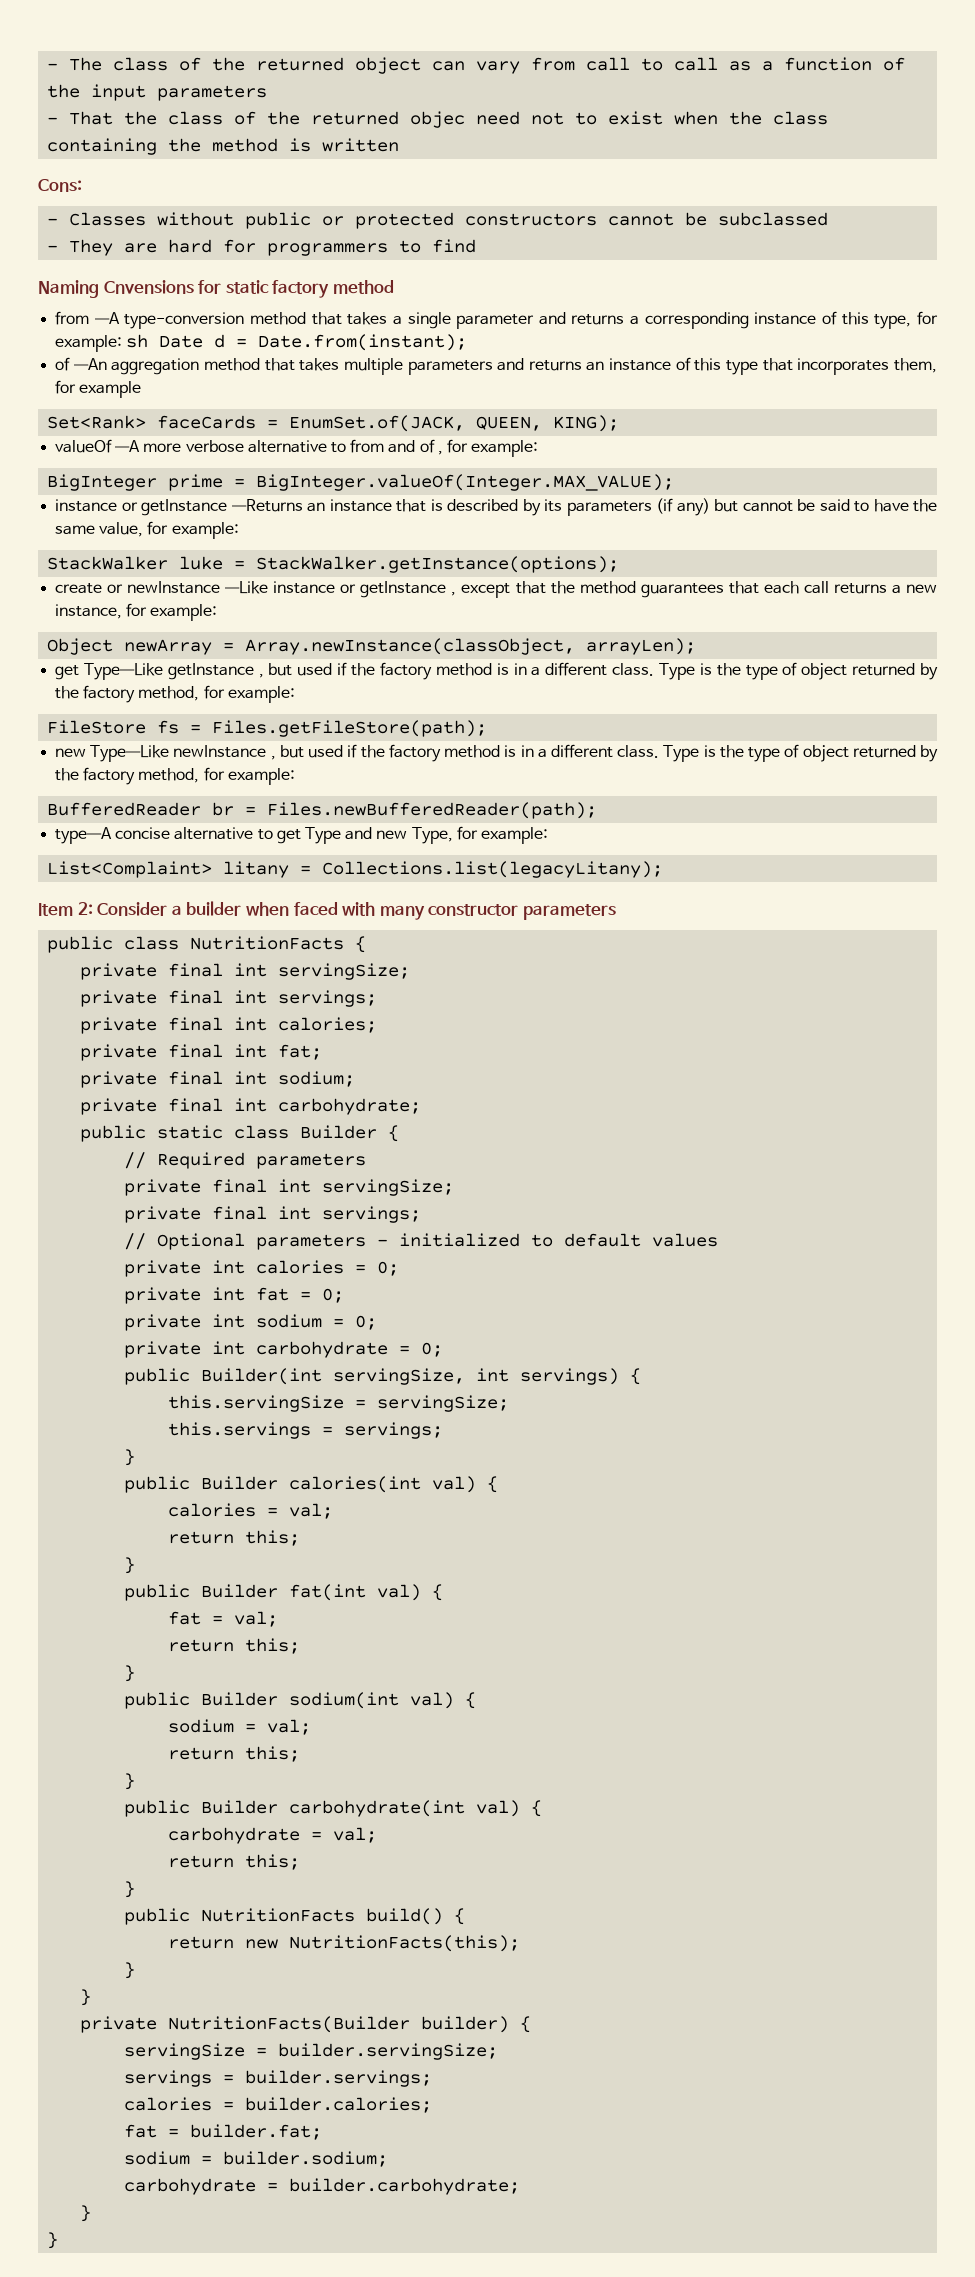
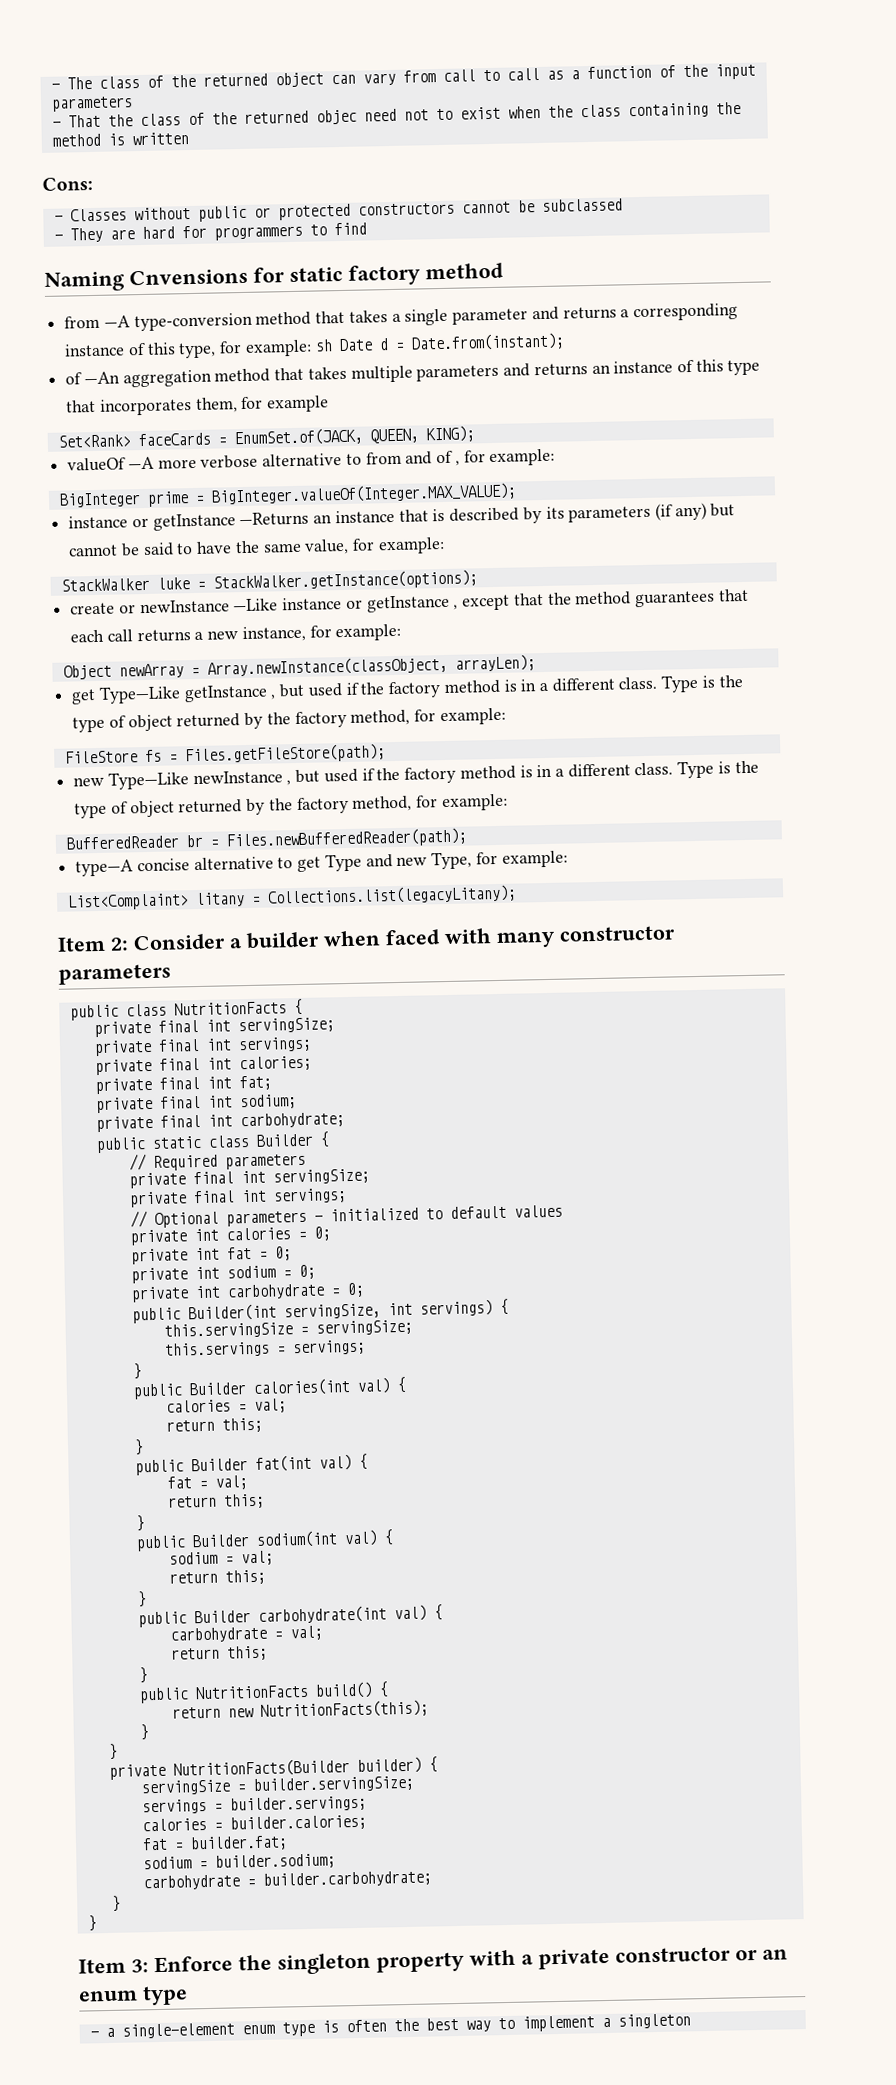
+ Item 3: Enforce the singleton property with a private constructor or an enum type
+ - a single-element enum type is often the best way to implement a singleton

